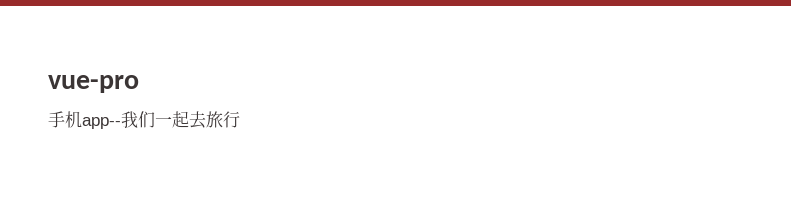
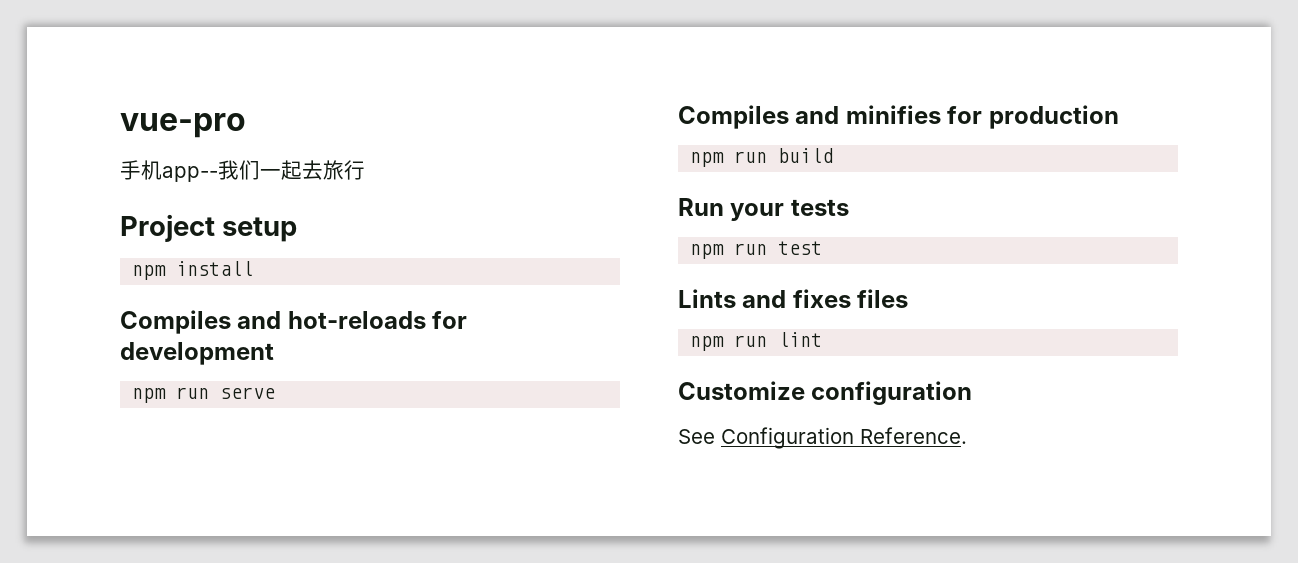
+ Project setup
+ npm install
+ Compiles and hot-reloads for development
+ npm run serve
+ Compiles and minifies for production
+ npm run build
+ Run your tests
+ npm run test
+ Lints and fixes files
+ npm run lint
+ Customize configuration
+ See Configuration Reference.

